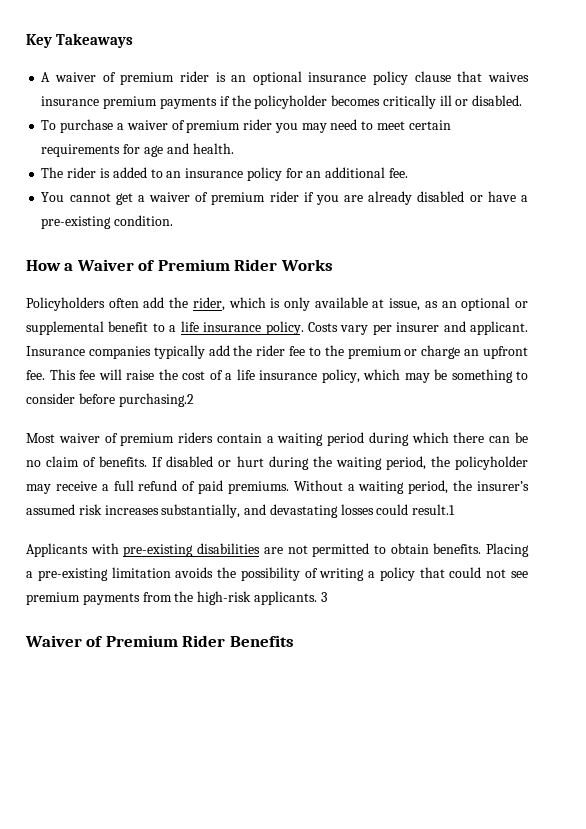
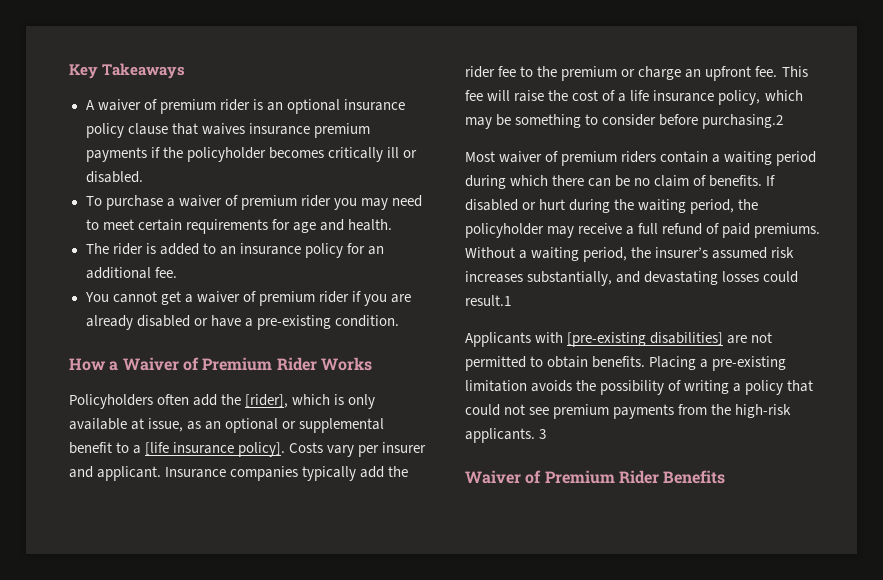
- Policyholders often add the rider, which is only available at issue, as an optional or supplemental benefit to a life insurance policy.
+ Policyholders often add the [rider], which is only available at issue, as an optional or supplemental benefit to a [life insurance policy].
- Applicants with pre-existing disabilities are not permitted to obtain benefits.
+ Applicants with [pre-existing disabilities] are not permitted to obtain benefits.

